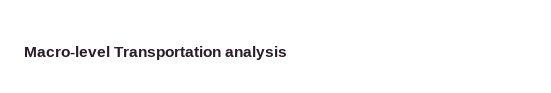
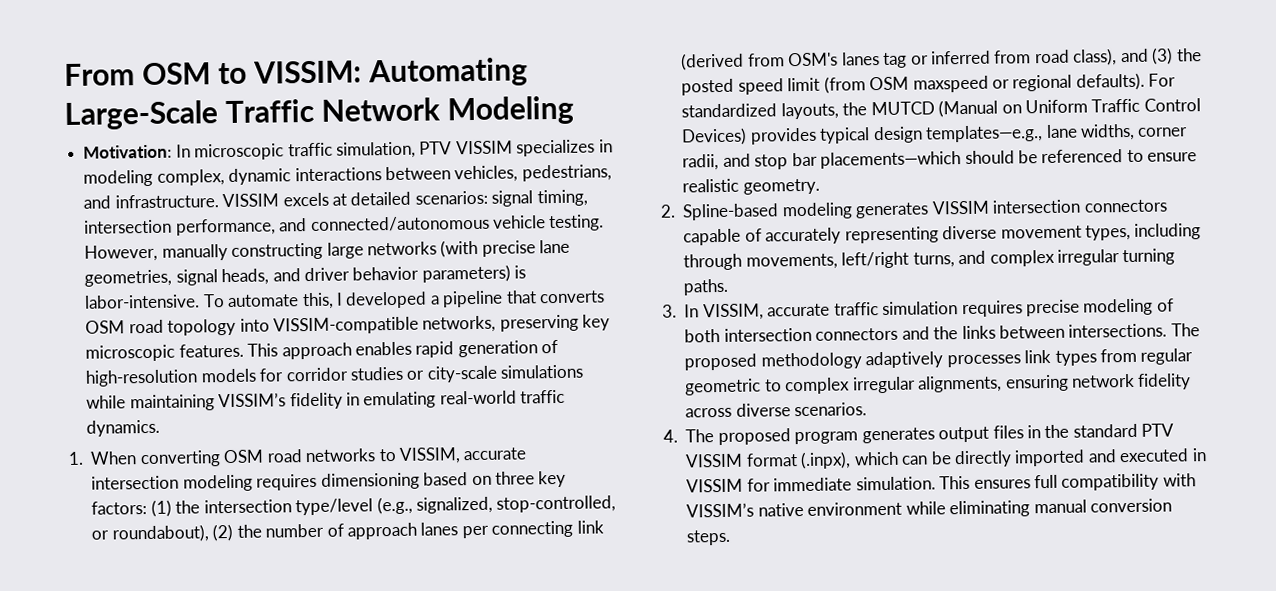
- Macro-level Transportation analysis
+ From OSM to VISSIM: Automating Large-Scale Traffic Network Modeling
+ Motivation: In microscopic traffic simulation, PTV VISSIM specializes in modeling complex, dynamic interactions between vehicles, pedestrians, and infrastructure. VISSIM excels at detailed scenarios: signal timing, intersection performance, and connected/autonomous vehicle testing. However, manually constructing large networks (with precise lane geometries, signal heads, and driver behavior parameters) is labor-intensive. To automate this, I developed a pipeline that converts OSM road topology into VISSIM-compatible networks, preserving key microscopic features. This approach enables rapid generation of high-resolution models for corridor studies or city-scale simulations while maintaining VISSIM’s fidelity in emulating real-world traffic dynamics.
+ 1. When converting OSM road networks to VISSIM, accurate intersection modeling requires dimensioning based on three key factors: (1) the intersection type/level (e.g., signalized, stop-controlled, or roundabout), (2) the number of approach lanes per connecting link (derived from OSM's lanes tag or inferred from road class), and (3) the posted speed limit (from OSM maxspeed or regional defaults). For standardized layouts, the MUTCD (Manual on Uniform Traffic Control Devices) provides typical design templates—e.g., lane widths, corner radii, and stop bar placements—which should be referenced to ensure realistic geometry.
+ 2. Spline-based modeling generates VISSIM intersection connectors capable of accurately representing diverse movement types, including through movements, left/right turns, and complex irregular turning paths.
+ 3. In VISSIM, accurate traffic simulation requires precise modeling of both intersection connectors and the links between intersections. The proposed methodology adaptively processes link types from regular geometric to complex irregular alignments, ensuring network fidelity across diverse scenarios.
+ 4. The proposed program generates output files in the standard PTV VISSIM format (.inpx), which can be directly imported and executed in VISSIM for immediate simulation. This ensures full compatibility with VISSIM’s native environment while eliminating manual conversion steps.

